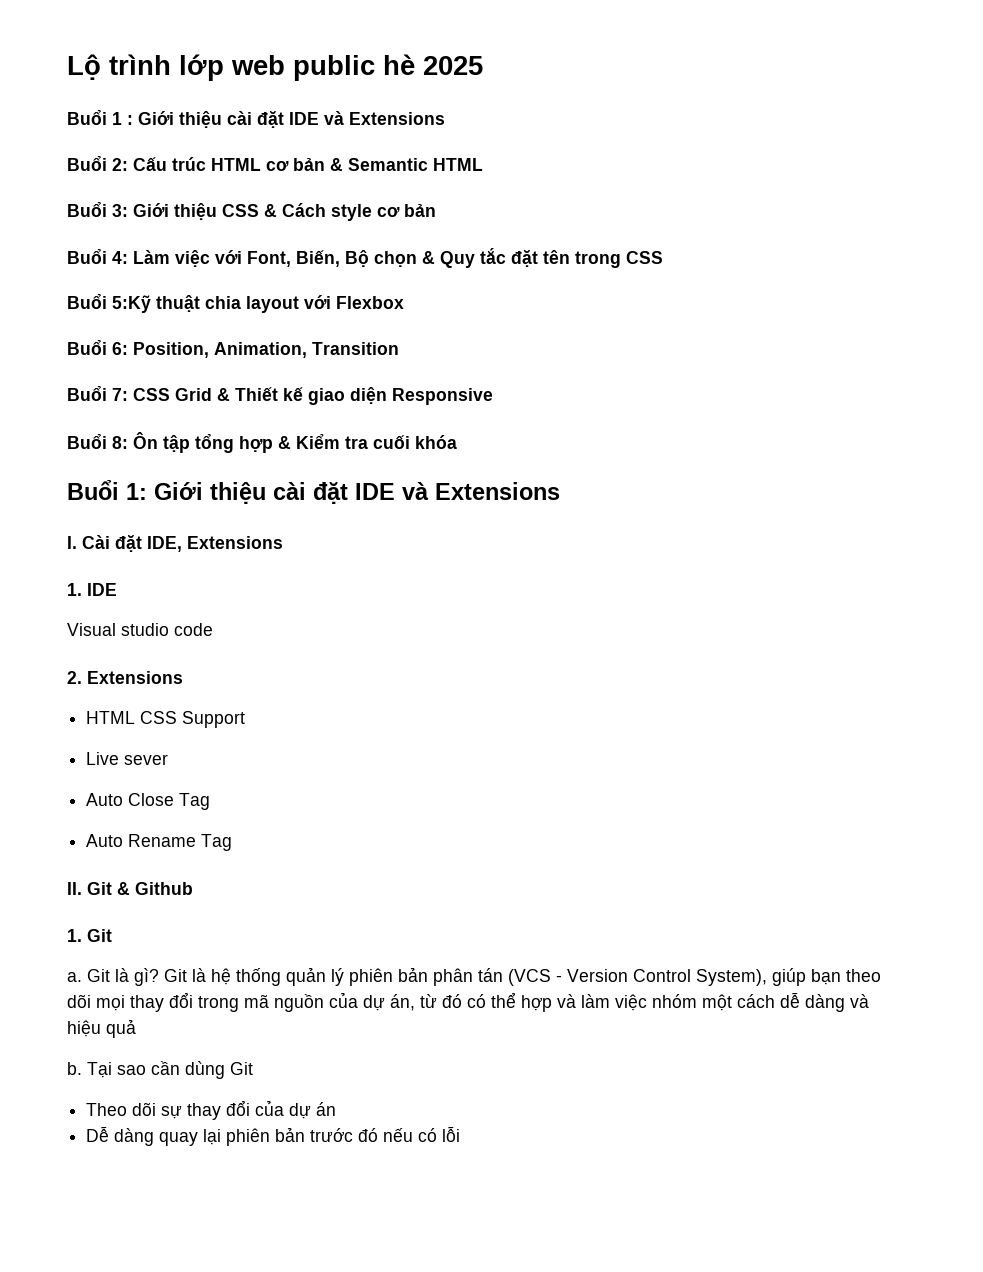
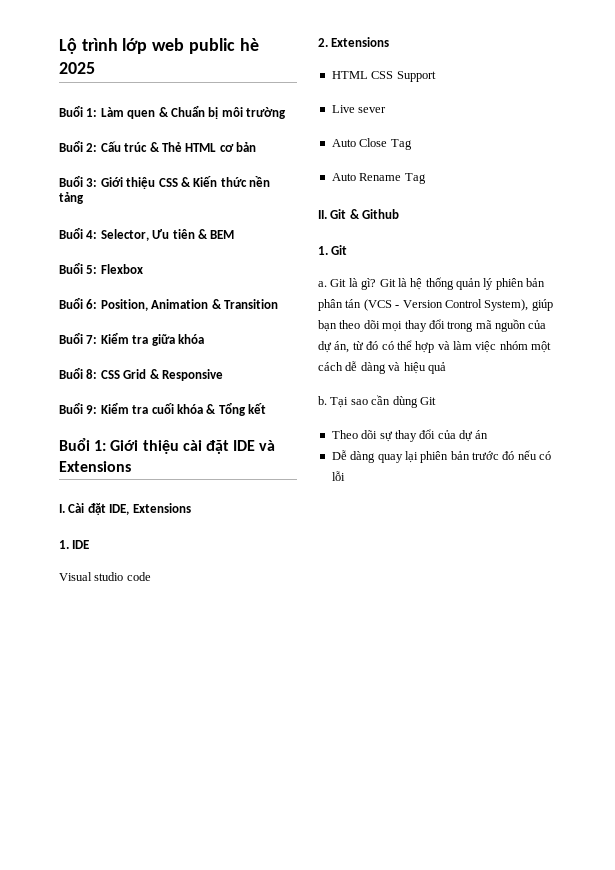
- Buổi 1 : Giới thiệu cài đặt IDE và Extensions
+ Buổi 1: Làm quen & Chuẩn bị môi trường
- Buổi 2: Cấu trúc HTML cơ bản & Semantic HTML
+ Buổi 2: Cấu trúc & Thẻ HTML cơ bản
- Buổi 3: Giới thiệu CSS & Cách style cơ bản
- Buổi 4: Làm việc với Font, Biến, Bộ chọn & Quy tắc đặt tên trong CSS
- Buổi 5:Kỹ thuật chia layout với Flexbox
+ Buổi 3: Giới thiệu CSS & Kiến thức nền tảng
+ Buổi 4: Selector, Ưu tiên & BEM
+ Buổi 5: Flexbox
- Buổi 6: Position, Animation, Transition
+ Buổi 6: Position, Animation & Transition
- Buổi 7: CSS Grid & Thiết kế giao diện Responsive
- Buổi 8: Ôn tập tổng hợp & Kiểm tra cuối khóa
+ Buổi 7: Kiểm tra giữa khóa
+ Buổi 8: CSS Grid & Responsive
+ Buổi 9: Kiểm tra cuối khóa & Tổng kết

